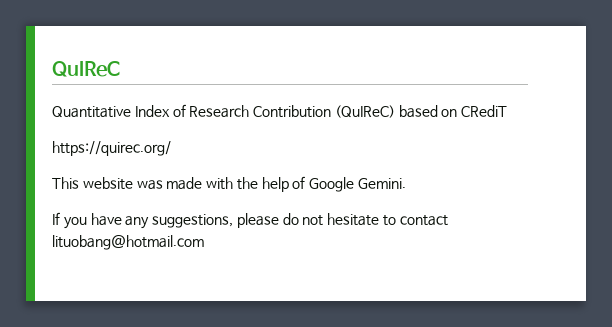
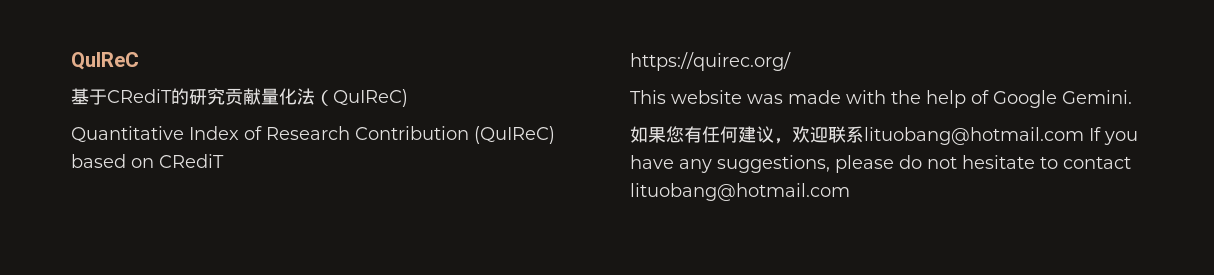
+ 基于CRediT的研究贡献量化法（QuIReC)
- If you have any suggestions, please do not hesitate to contact lituobang@hotmail.com
+ 如果您有任何建议，欢迎联系lituobang@hotmail.com If you have any suggestions, please do not hesitate to contact lituobang@hotmail.com

